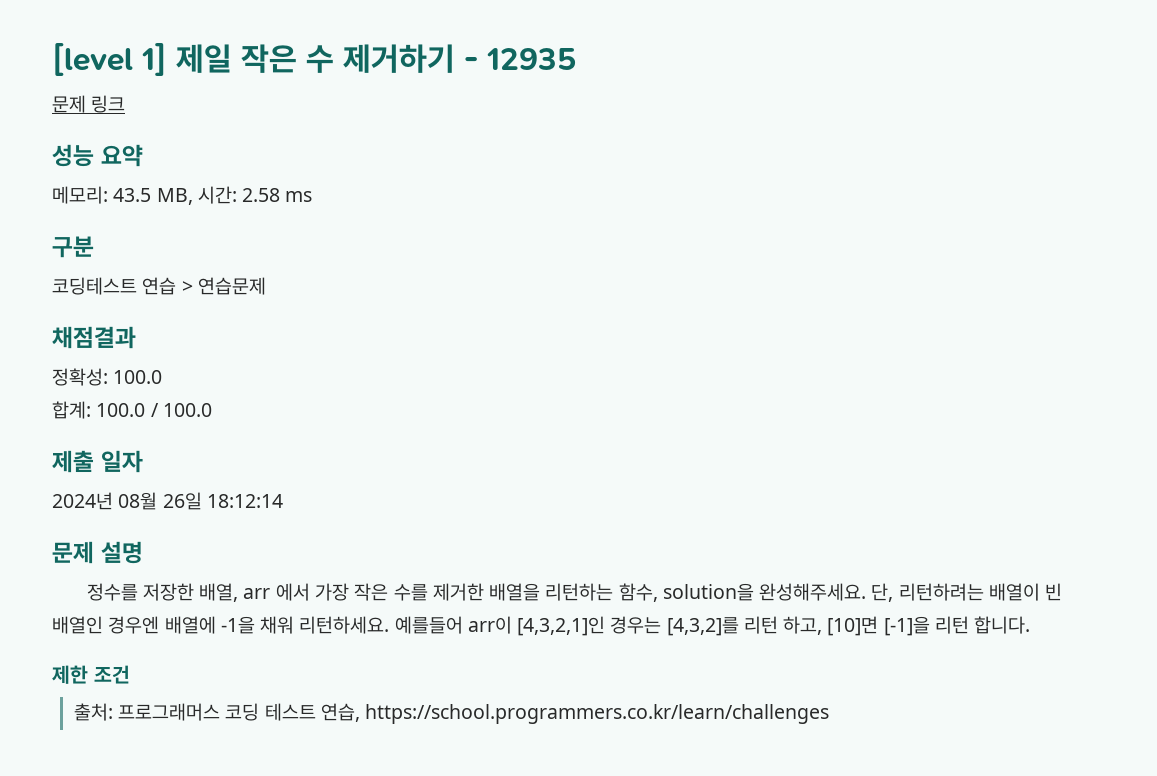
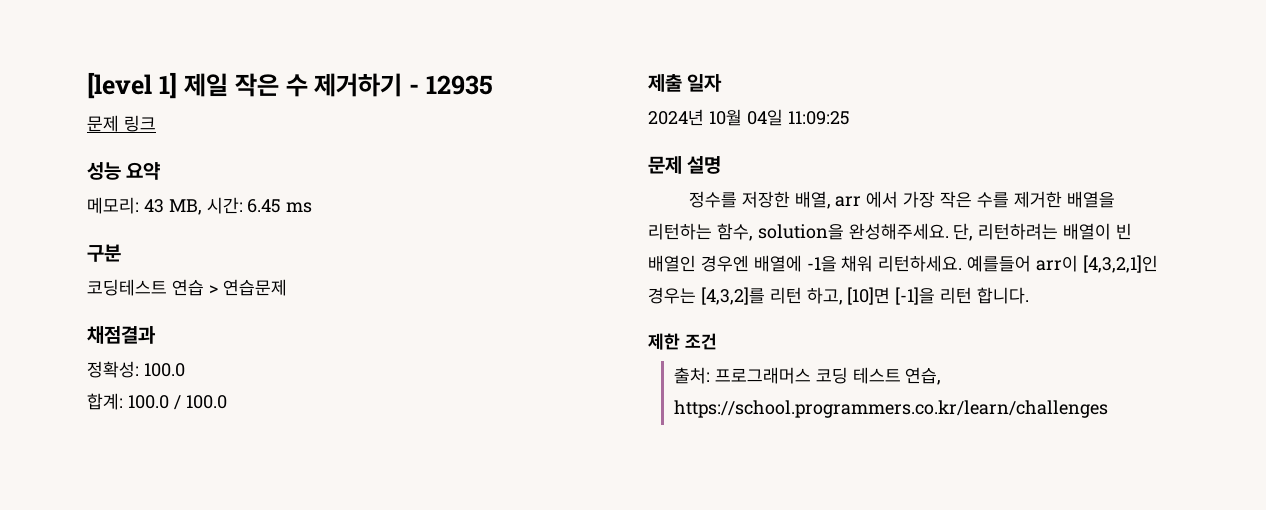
- 메모리: 43.5 MB, 시간: 2.58 ms
+ 메모리: 43 MB, 시간: 6.45 ms
- 2024년 08월 26일 18:12:14
+ 2024년 10월 04일 11:09:25

